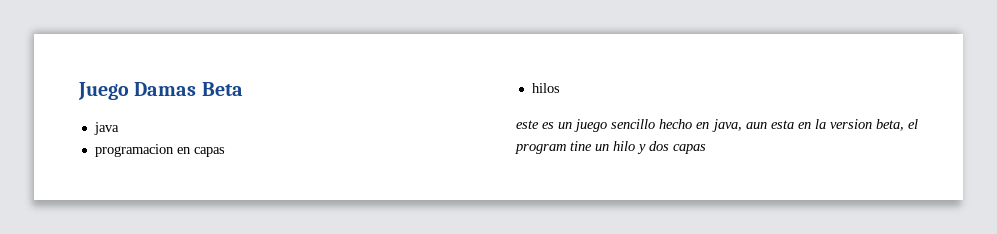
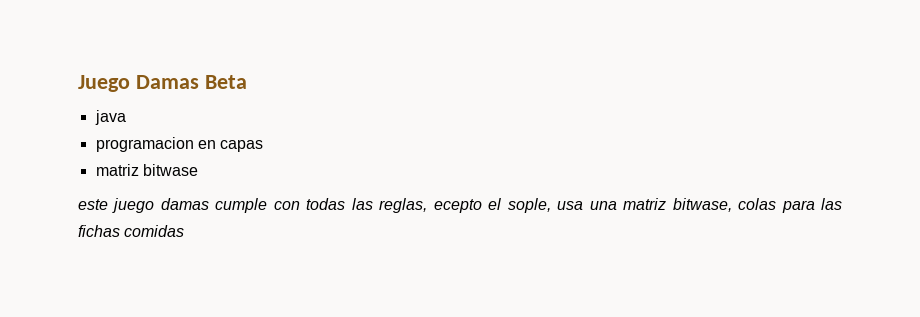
- hilos
+ matriz bitwase
- este es un juego sencillo hecho en java, aun esta en la version beta, el program tine un hilo y dos capas
+ este juego damas cumple con todas las reglas, ecepto el sople, usa una matriz bitwase, colas para las fichas comidas

